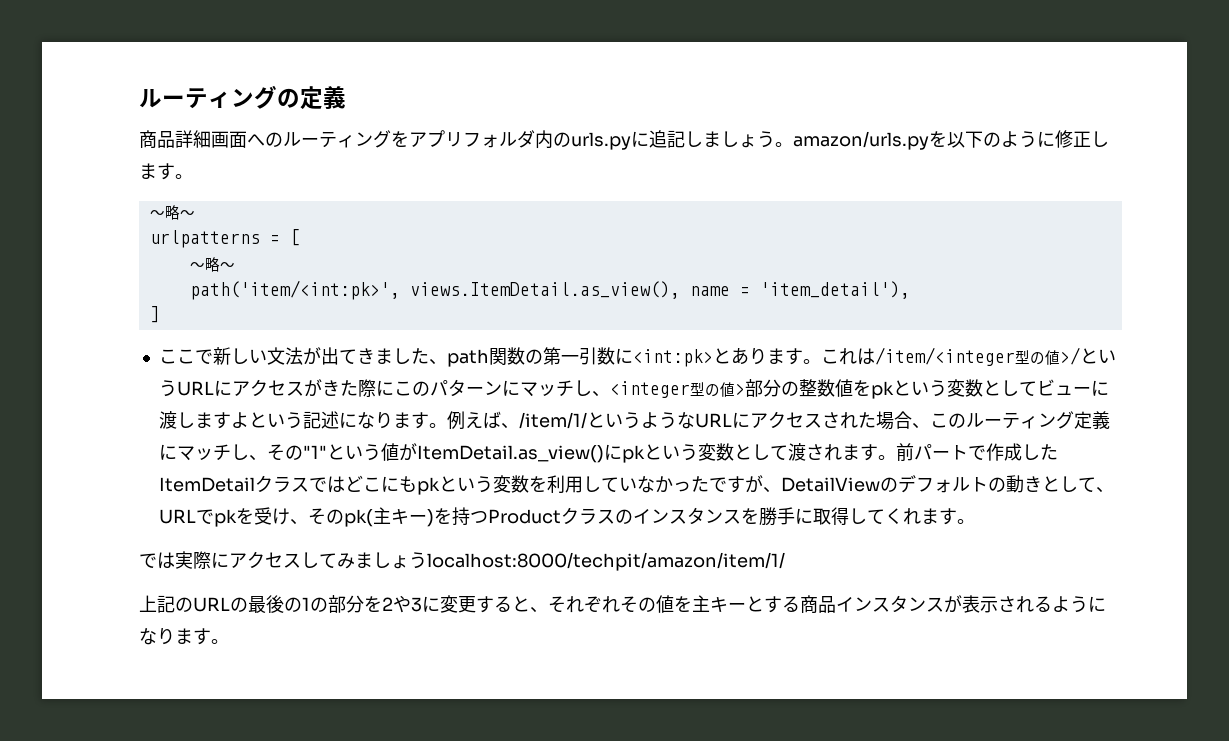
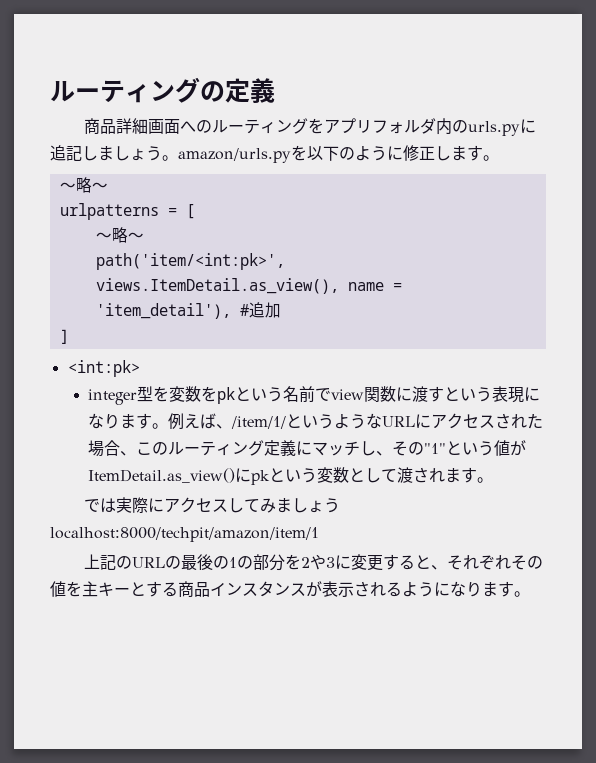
- path('item/<int:pk>', views.ItemDetail.as_view(), name = 'item_detail'),
+ path('item/<int:pk>', views.ItemDetail.as_view(), name = 'item_detail'), #追加
- ここで新しい文法が出てきました、path関数の第一引数に<int:pk>とあります。これは/item/<integer型の値>/というURLにアクセスがきた際にこのパターンにマッチし、<integer型の値>部分の整数値をpkという変数としてビューに渡しますよという記述になります。
+ <int:pk>
+ integer型を変数をpkという名前でview関数に渡すという表現になります。
- 前パートで作成したItemDetailクラスではどこにもpkという変数を利用していなかったですが、DetailViewのデフォルトの動きとして、URLでpkを受け、そのpk(主キー)を持つProductクラスのインスタンスを勝手に取得してくれます。
- では実際にアクセスしてみましょうlocalhost:8000/techpit/amazon/item/1/
+ では実際にアクセスしてみましょうlocalhost:8000/techpit/amazon/item/1

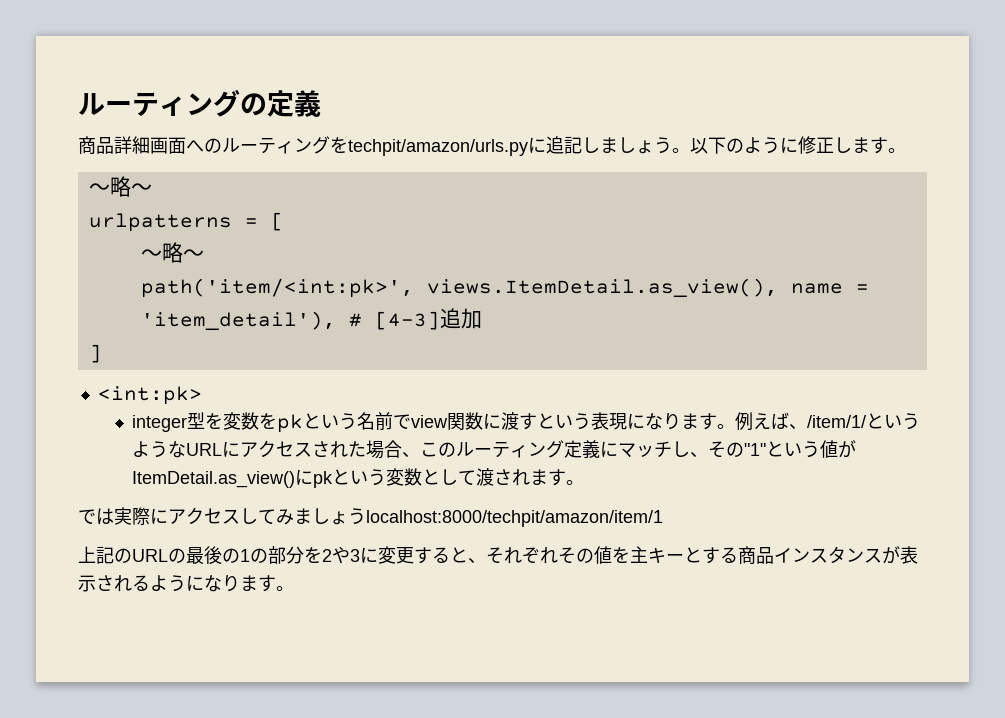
- 商品詳細画面へのルーティングをアプリフォルダ内のurls.pyに追記しましょう。amazon/urls.pyを以下のように修正します。
+ 商品詳細画面へのルーティングをtechpit/amazon/urls.pyに追記しましょう。以下のように修正します。
- path('item/<int:pk>', views.ItemDetail.as_view(), name = 'item_detail'), #追加
+ path('item/<int:pk>', views.ItemDetail.as_view(), name = 'item_detail'), # [4-3]追加

